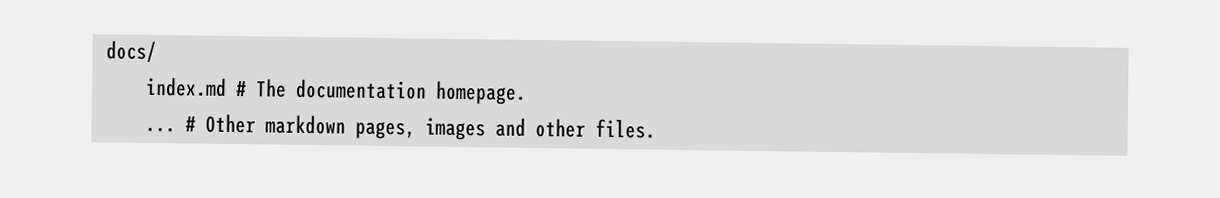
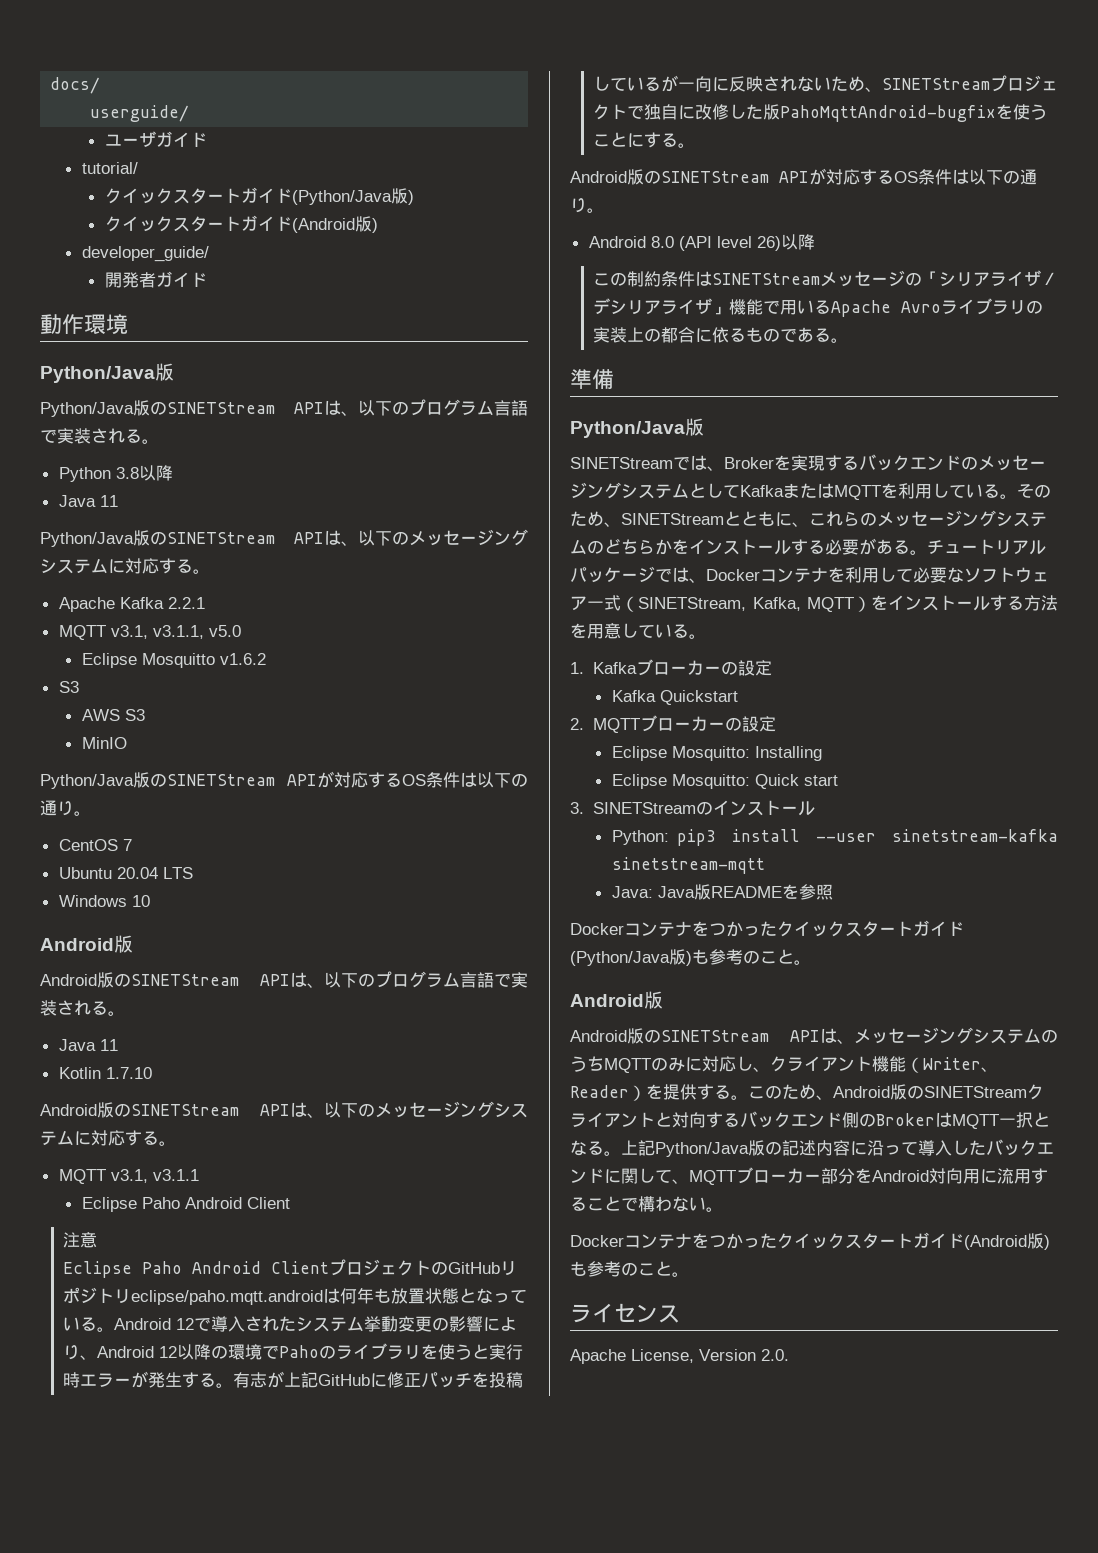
- index.md # The documentation homepage.
- ... # Other markdown pages, images and other files.
+ userguide/
+ ユーザガイド
+ tutorial/
+ クイックスタートガイド(Python/Java版)
+ クイックスタートガイド(Android版)
+ developer_guide/
+ 開発者ガイド
+ 動作環境
+ Python/Java版
+ Python/Java版のSINETStream APIは、以下のプログラム言語で実装される。
+ Python 3.8以降
+ Java 11
+ Python/Java版のSINETStream APIは、以下のメッセージングシステムに対応する。
+ Apache Kafka 2.2.1
+ MQTT v3.1, v3.1.1, v5.0
+ Eclipse Mosquitto v1.6.2
+ S3
+ AWS S3
+ MinIO
+ Python/Java版のSINETStream APIが対応するOS条件は以下の通り。
+ CentOS 7
+ Ubuntu 20.04 LTS
+ Windows 10
+ Android版
+ Android版のSINETStream APIは、以下のプログラム言語で実装される。
+ Java 11
+ Kotlin 1.7.10
+ Android版のSINETStream APIは、以下のメッセージングシステムに対応する。
+ MQTT v3.1, v3.1.1
+ Eclipse Paho Android Client
+ 注意
+ Eclipse Paho Android ClientプロジェクトのGitHubリポジトリeclipse/paho.mqtt.androidは何年も放置状態となっている。Android 12で導入されたシステム挙動変更の影響により、Android 12以降の環境でPahoのライブラリを使うと実行時エラーが発生する。有志が上記GitHubに修正パッチを投稿しているが一向に反映されないため、SINETStreamプロジェクトで独自に改修した版PahoMqttAndroid-bugfixを使うことにする。
+ Android版のSINETStream APIが対応するOS条件は以下の通り。
+ Android 8.0 (API level 26)以降
+ この制約条件はSINETStreamメッセージの「シリアライザ／デシリアライザ」機能で用いるApache Avroライブラリの実装上の都合に依るものである。
+ 準備
+ Python/Java版
+ SINETStreamでは、Brokerを実現するバックエンドのメッセージングシステムとしてKafkaまたはMQTTを利用している。そのため、SINETStreamとともに、これらのメッセージングシステムのどちらかをインストールする必要がある。チュートリアルパッケージでは、Dockerコンテナを利用して必要なソフトウェア一式（SINETStream, Kafka, MQTT）をインストールする方法を用意している。
+ 1. Kafkaブローカーの設定
+ Kafka Quickstart
+ 2. MQTTブローカーの設定
+ Eclipse Mosquitto: Installing
+ Eclipse Mosquitto: Quick start
+ 3. SINETStreamのインストール
+ Python: pip3 install --user sinetstream-kafka sinetstream-mqtt
+ Java: Java版READMEを参照
+ Dockerコンテナをつかったクイックスタートガイド(Python/Java版)も参考のこと。
+ Android版
+ Android版のSINETStream APIは、メッセージングシステムのうちMQTTのみに対応し、クライアント機能（Writer、Reader）を提供する。このため、Android版のSINETStreamクライアントと対向するバックエンド側のBrokerはMQTT一択となる。上記Python/Java版の記述内容に沿って導入したバックエンドに関して、MQTTブローカー部分をAndroid対向用に流用することで構わない。
+ Dockerコンテナをつかったクイックスタートガイド(Android版)も参考のこと。
+ ライセンス
+ Apache License, Version 2.0.

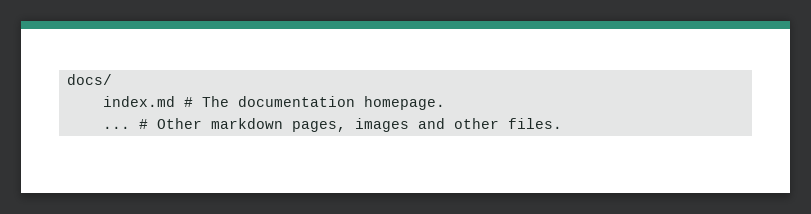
- userguide/
- ユーザガイド
- tutorial/
- クイックスタートガイド(Python/Java版)
- クイックスタートガイド(Android版)
- developer_guide/
- 開発者ガイド
- 動作環境
- Python/Java版
- Python/Java版のSINETStream APIは、以下のプログラム言語で実装される。
- Python 3.8以降
- Java 11
- Python/Java版のSINETStream APIは、以下のメッセージングシステムに対応する。
- Apache Kafka 2.2.1
- MQTT v3.1, v3.1.1, v5.0
- Eclipse Mosquitto v1.6.2
- S3
- AWS S3
- MinIO
- Python/Java版のSINETStream APIが対応するOS条件は以下の通り。
- CentOS 7
- Ubuntu 20.04 LTS
- Windows 10
- Android版
- Android版のSINETStream APIは、以下のプログラム言語で実装される。
- Java 11
- Kotlin 1.7.10
- Android版のSINETStream APIは、以下のメッセージングシステムに対応する。
- MQTT v3.1, v3.1.1
- Eclipse Paho Android Client
- 注意
- Eclipse Paho Android ClientプロジェクトのGitHubリポジトリeclipse/paho.mqtt.androidは何年も放置状態となっている。Android 12で導入されたシステム挙動変更の影響により、Android 12以降の環境でPahoのライブラリを使うと実行時エラーが発生する。有志が上記GitHubに修正パッチを投稿しているが一向に反映されないため、SINETStreamプロジェクトで独自に改修した版PahoMqttAndroid-bugfixを使うことにする。
- Android版のSINETStream APIが対応するOS条件は以下の通り。
- Android 8.0 (API level 26)以降
- この制約条件はSINETStreamメッセージの「シリアライザ／デシリアライザ」機能で用いるApache Avroライブラリの実装上の都合に依るものである。
- 準備
- Python/Java版
- SINETStreamでは、Brokerを実現するバックエンドのメッセージングシステムとしてKafkaまたはMQTTを利用している。そのため、SINETStreamとともに、これらのメッセージングシステムのどちらかをインストールする必要がある。チュートリアルパッケージでは、Dockerコンテナを利用して必要なソフトウェア一式（SINETStream, Kafka, MQTT）をインストールする方法を用意している。
- 1. Kafkaブローカーの設定
- Kafka Quickstart
- 2. MQTTブローカーの設定
- Eclipse Mosquitto: Installing
- Eclipse Mosquitto: Quick start
- 3. SINETStreamのインストール
- Python: pip3 install --user sinetstream-kafka sinetstream-mqtt
- Java: Java版READMEを参照
- Dockerコンテナをつかったクイックスタートガイド(Python/Java版)も参考のこと。
- Android版
- Android版のSINETStream APIは、メッセージングシステムのうちMQTTのみに対応し、クライアント機能（Writer、Reader）を提供する。このため、Android版のSINETStreamクライアントと対向するバックエンド側のBrokerはMQTT一択となる。上記Python/Java版の記述内容に沿って導入したバックエンドに関して、MQTTブローカー部分をAndroid対向用に流用することで構わない。
- Dockerコンテナをつかったクイックスタートガイド(Android版)も参考のこと。
- ライセンス
- Apache License, Version 2.0.
+ index.md # The documentation homepage.
+ ... # Other markdown pages, images and other files.

